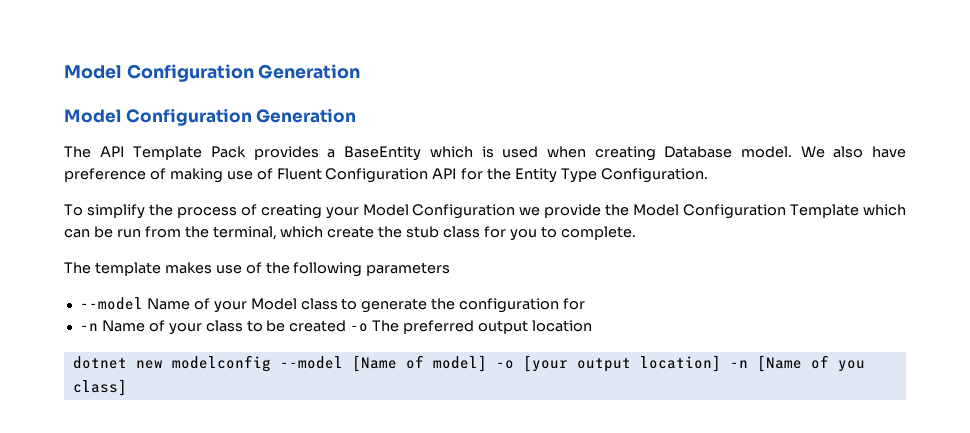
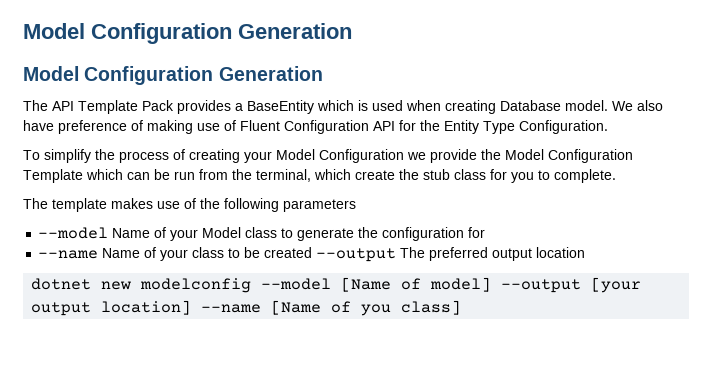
- -n Name of your class to be created -o The preferred output location
+ --name Name of your class to be created --output The preferred output location
- dotnet new modelconfig --model [Name of model] -o [your output location] -n [Name of you class]
+ dotnet new modelconfig --model [Name of model] --output [your output location] --name [Name of you class]

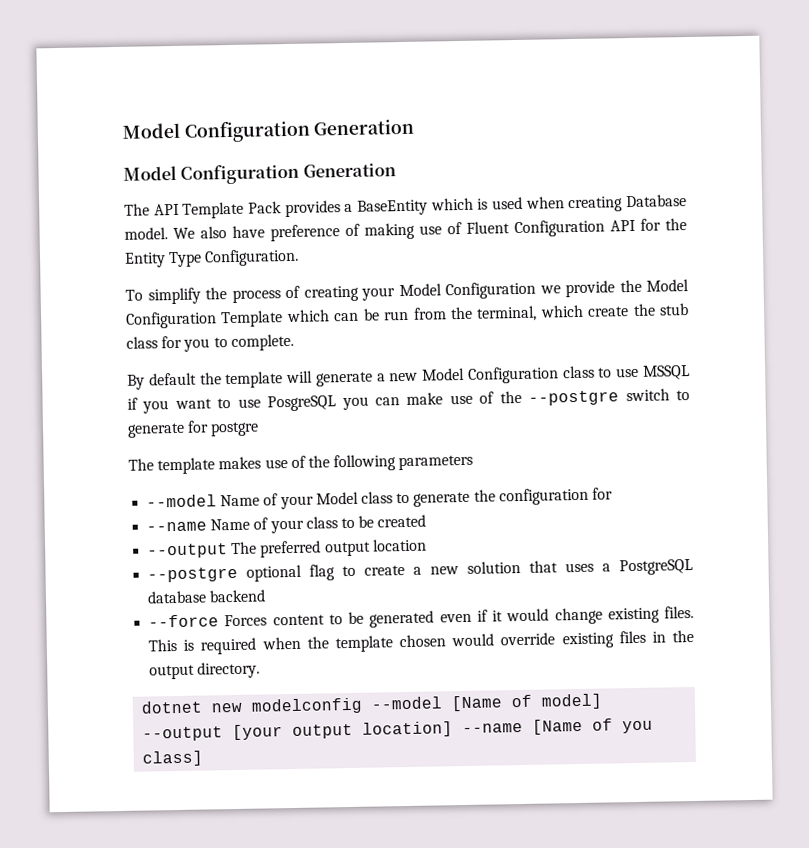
+ By default the template will generate a new Model Configuration class to use MSSQL if you want to use PosgreSQL you can make use of the --postgre switch to generate for postgre
- --name Name of your class to be created --output The preferred output location
+ --name Name of your class to be created
+ --output The preferred output location
+ --postgre optional flag to create a new solution that uses a PostgreSQL database backend
+ --force Forces content to be generated even if it would change existing files. This is required when the template chosen would override existing files in the output directory.

